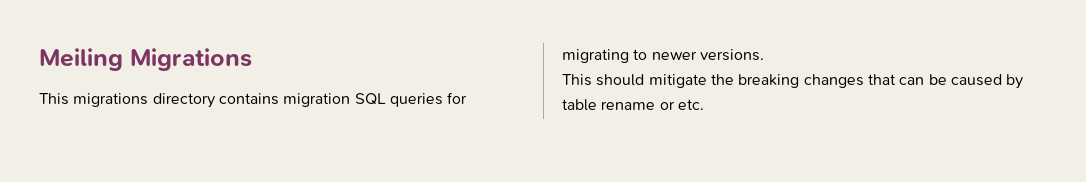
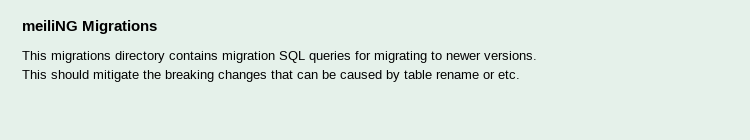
- Meiling Migrations
+ meiliNG Migrations

